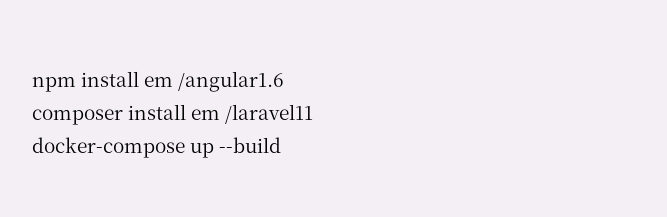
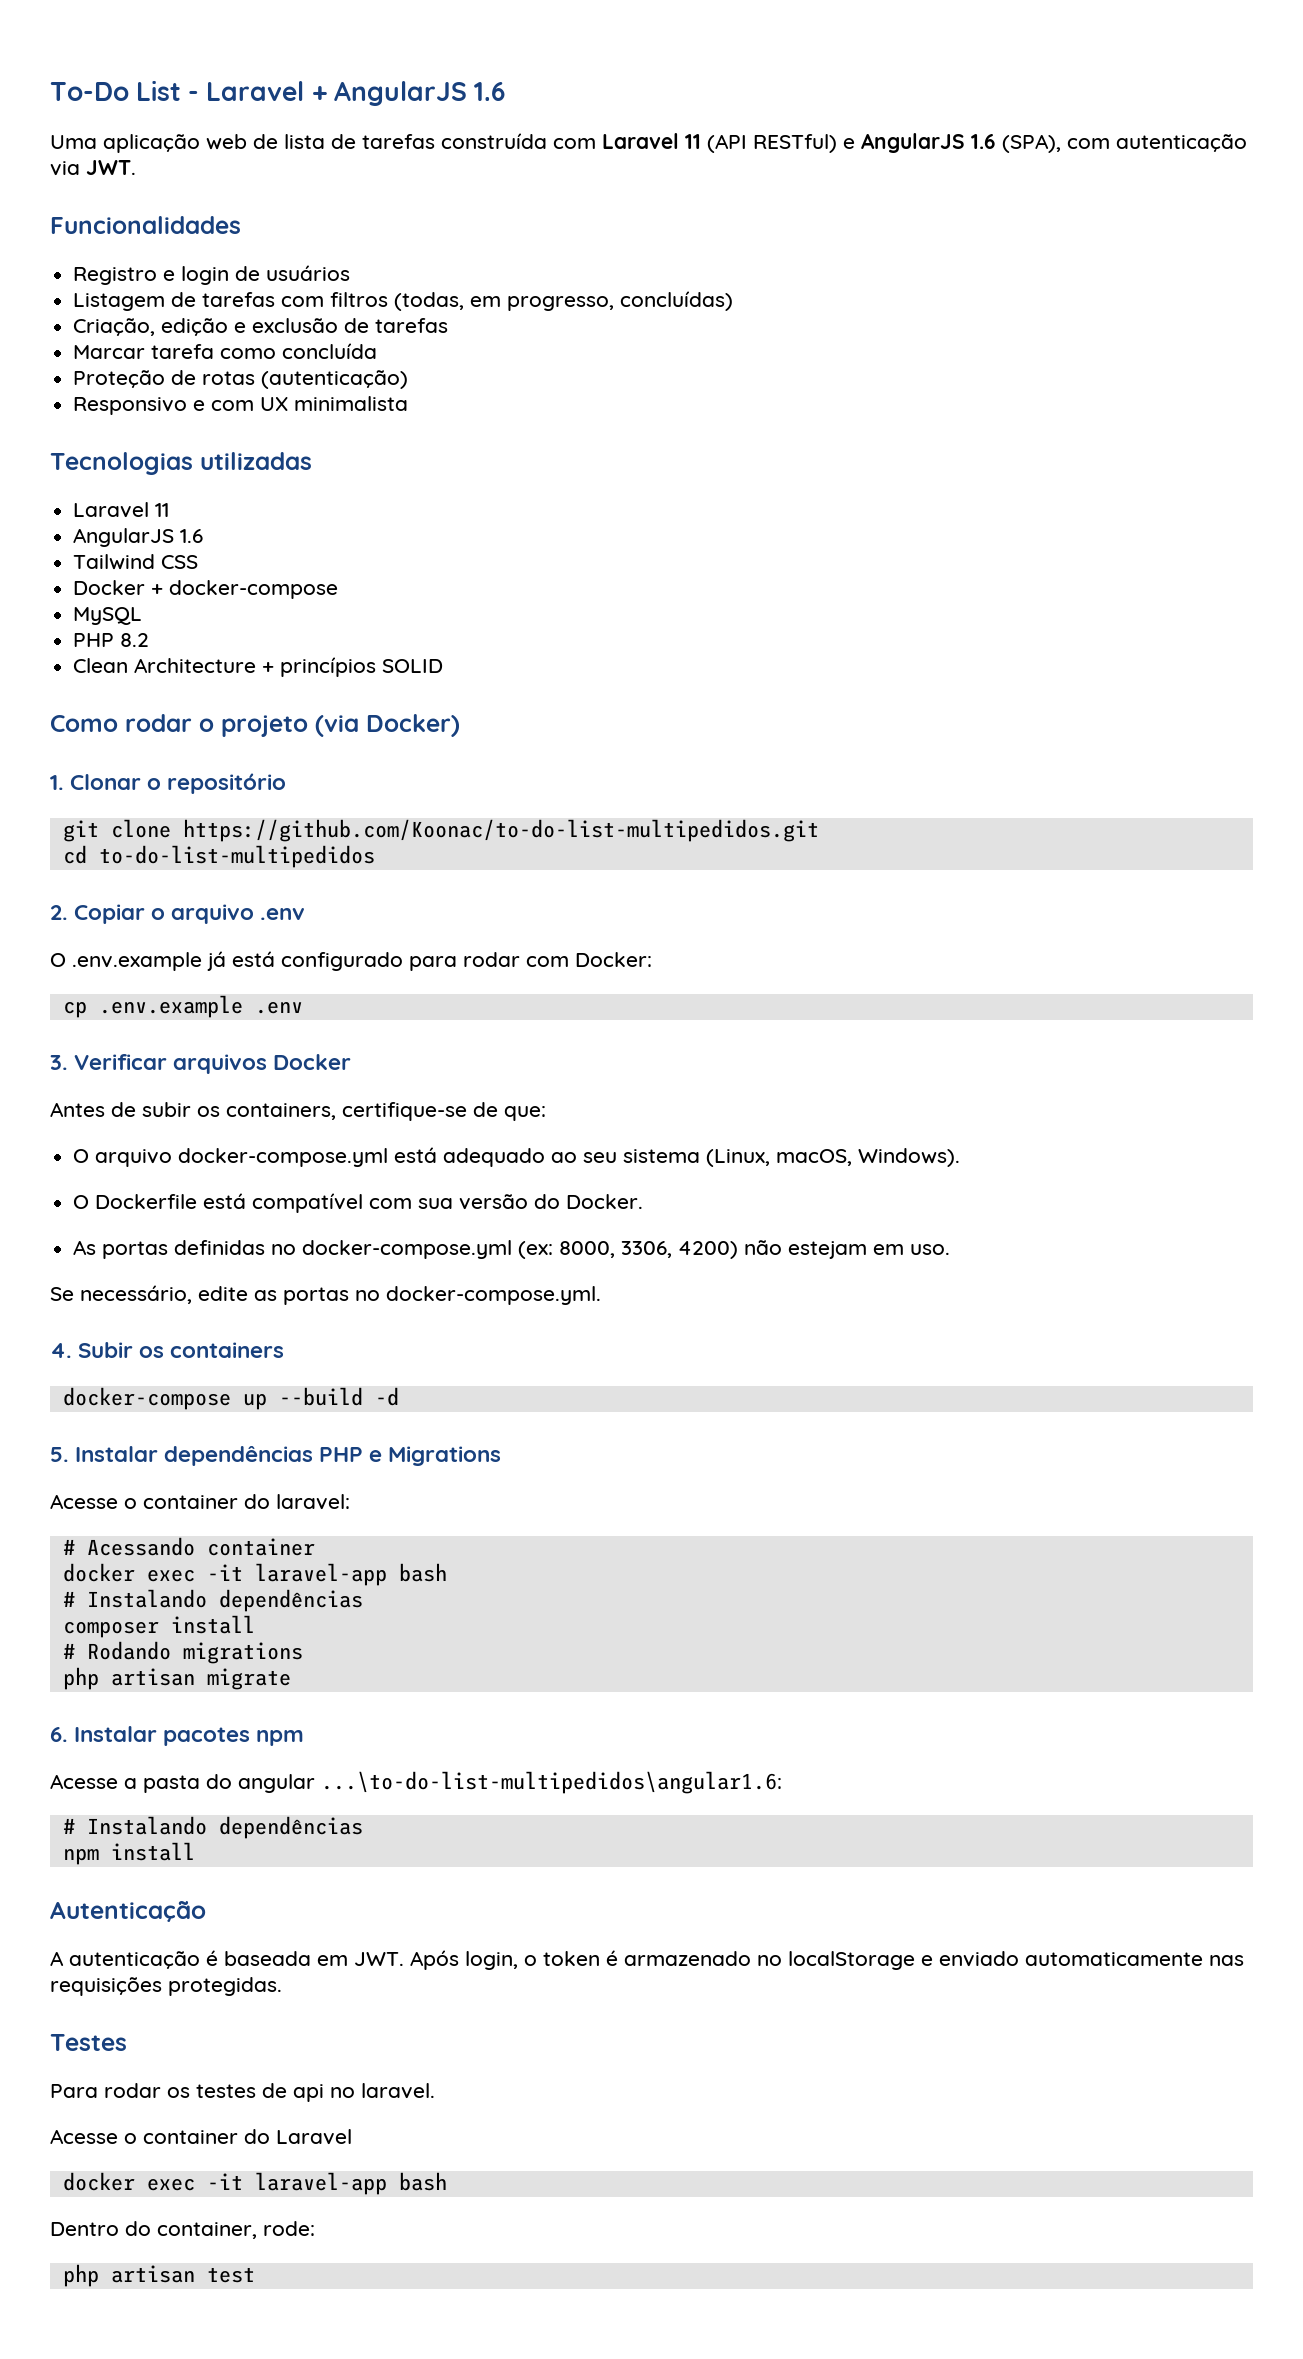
- npm install em /angular1.6
- composer install em /laravel11
- docker-compose up --build
+ To-Do List - Laravel + AngularJS 1.6
+ Uma aplicação web de lista de tarefas construída com Laravel 11 (API RESTful) e AngularJS 1.6 (SPA), com autenticação via JWT.
+ Funcionalidades
+ Registro e login de usuários
+ Listagem de tarefas com filtros (todas, em progresso, concluídas)
+ Criação, edição e exclusão de tarefas
+ Marcar tarefa como concluída
+ Proteção de rotas (autenticação)
+ Responsivo e com UX minimalista
+ Tecnologias utilizadas
+ Laravel 11
+ AngularJS 1.6
+ Tailwind CSS
+ Docker + docker-compose
+ MySQL
+ PHP 8.2
+ Clean Architecture + princípios SOLID
+ Como rodar o projeto (via Docker)
+ 1. Clonar o repositório
+ git clone https://github.com/Koonac/to-do-list-multipedidos.git
+ cd to-do-list-multipedidos
+ 2. Copiar o arquivo .env
+ O .env.example já está configurado para rodar com Docker:
+ cp .env.example .env
+ 3. Verificar arquivos Docker
+ Antes de subir os containers, certifique-se de que:
+ O arquivo docker-compose.yml está adequado ao seu sistema (Linux, macOS, Windows).
+ O Dockerfile está compatível com sua versão do Docker.
+ As portas definidas no docker-compose.yml (ex: 8000, 3306, 4200) não estejam em uso.
+ Se necessário, edite as portas no docker-compose.yml.
+ 4. Subir os containers
+ docker-compose up --build -d
+ 5. Instalar dependências PHP e Migrations
+ Acesse o container do laravel:
+ # Acessando container
+ docker exec -it laravel-app bash
+ # Instalando dependências
+ composer install
+ # Rodando migrations
+ php artisan migrate
+ 6. Instalar pacotes npm
+ Acesse a pasta do angular ...\to-do-list-multipedidos\angular1.6:
+ # Instalando dependências
+ npm install
+ Autenticação
+ A autenticação é baseada em JWT. Após login, o token é armazenado no localStorage e enviado automaticamente nas requisições protegidas.
+ Testes
+ Para rodar os testes de api no laravel.
+ Acesse o container do Laravel
+ docker exec -it laravel-app bash
+ Dentro do container, rode:
+ php artisan test

